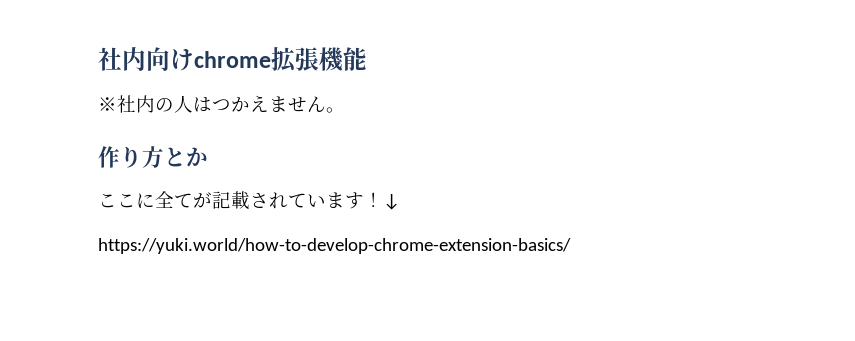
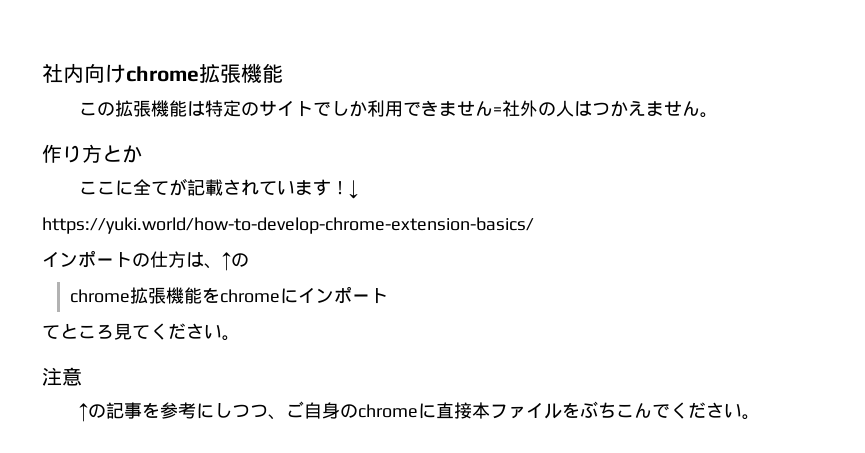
- ※社内の人はつかえません。
+ この拡張機能は特定のサイトでしか利用できません=社外の人はつかえません。
+ インポートの仕方は、↑の
+ chrome拡張機能をchromeにインポート
+ てところ見てください。
+ 注意
+ ↑の記事を参考にしつつ、ご自身のchromeに直接本ファイルをぶちこんでください。

